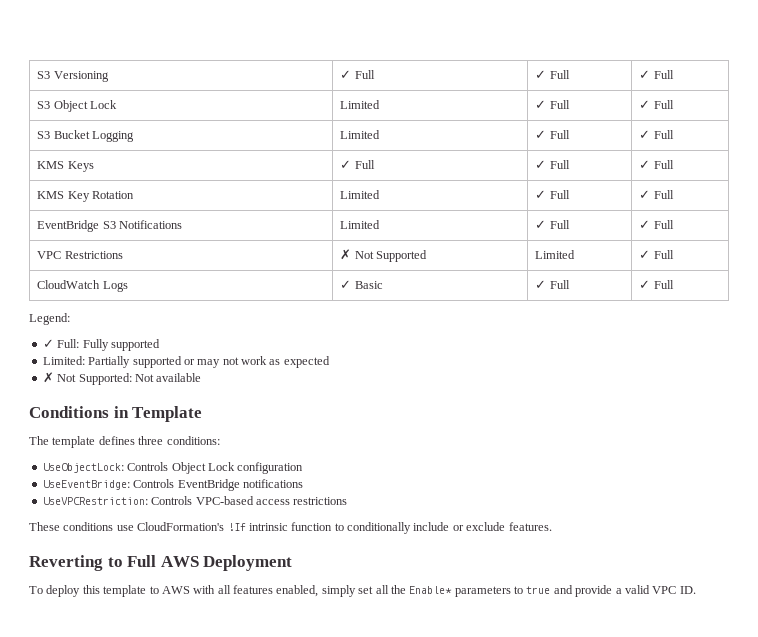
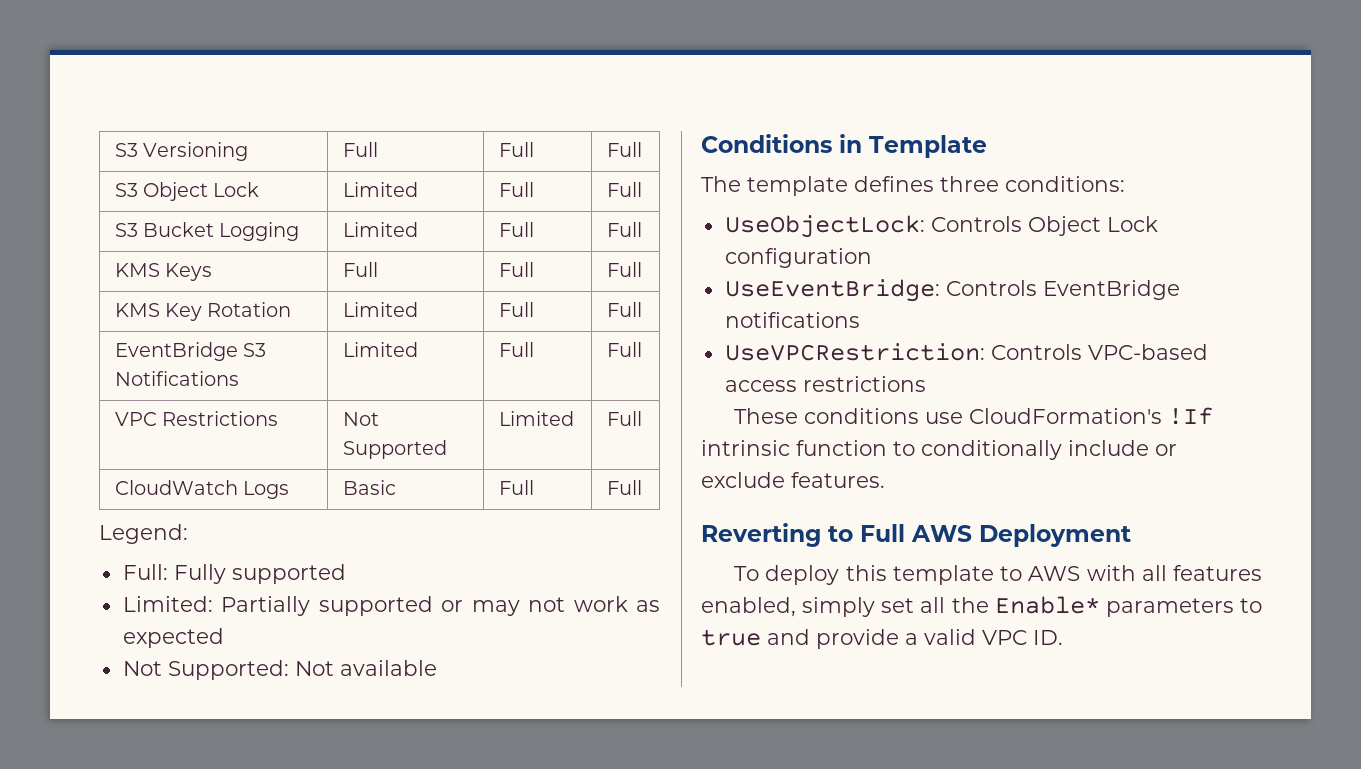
- S3 Versioning | ✓ Full | ✓ Full | ✓ Full
+ S3 Versioning | Full | Full | Full
- S3 Object Lock | Limited | ✓ Full | ✓ Full
+ S3 Object Lock | Limited | Full | Full
- S3 Bucket Logging | Limited | ✓ Full | ✓ Full
+ S3 Bucket Logging | Limited | Full | Full
- KMS Keys | ✓ Full | ✓ Full | ✓ Full
+ KMS Keys | Full | Full | Full
- KMS Key Rotation | Limited | ✓ Full | ✓ Full
+ KMS Key Rotation | Limited | Full | Full
- EventBridge S3 Notifications | Limited | ✓ Full | ✓ Full
+ EventBridge S3 Notifications | Limited | Full | Full
- VPC Restrictions | ✗ Not Supported | Limited | ✓ Full
+ VPC Restrictions | Not Supported | Limited | Full
- CloudWatch Logs | ✓ Basic | ✓ Full | ✓ Full
+ CloudWatch Logs | Basic | Full | Full
- ✓ Full: Fully supported
+ Full: Fully supported
- ✗ Not Supported: Not available
+ Not Supported: Not available

